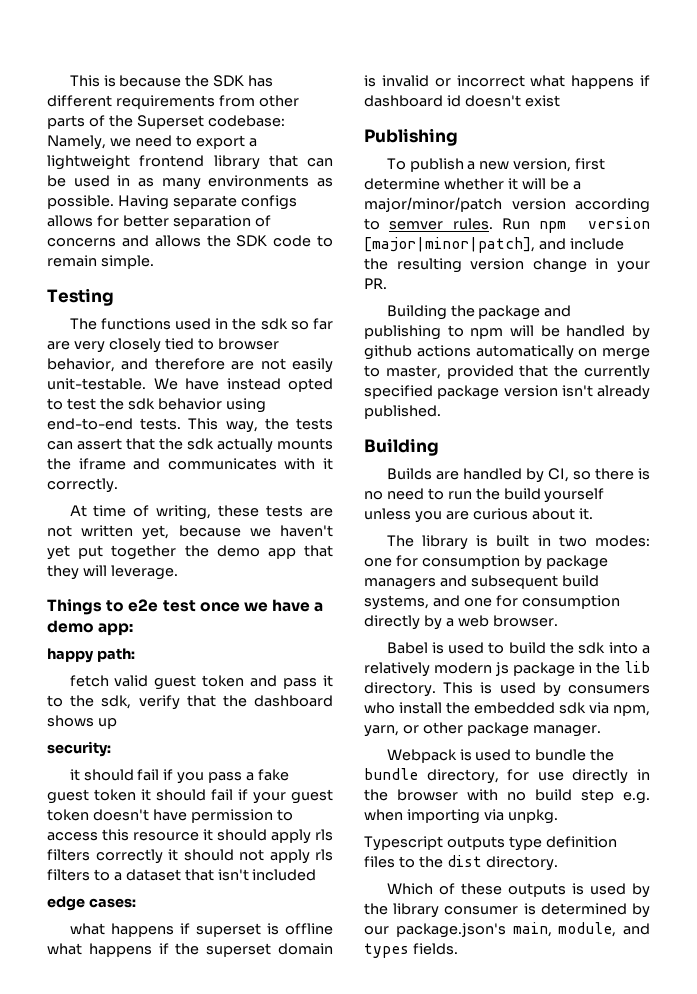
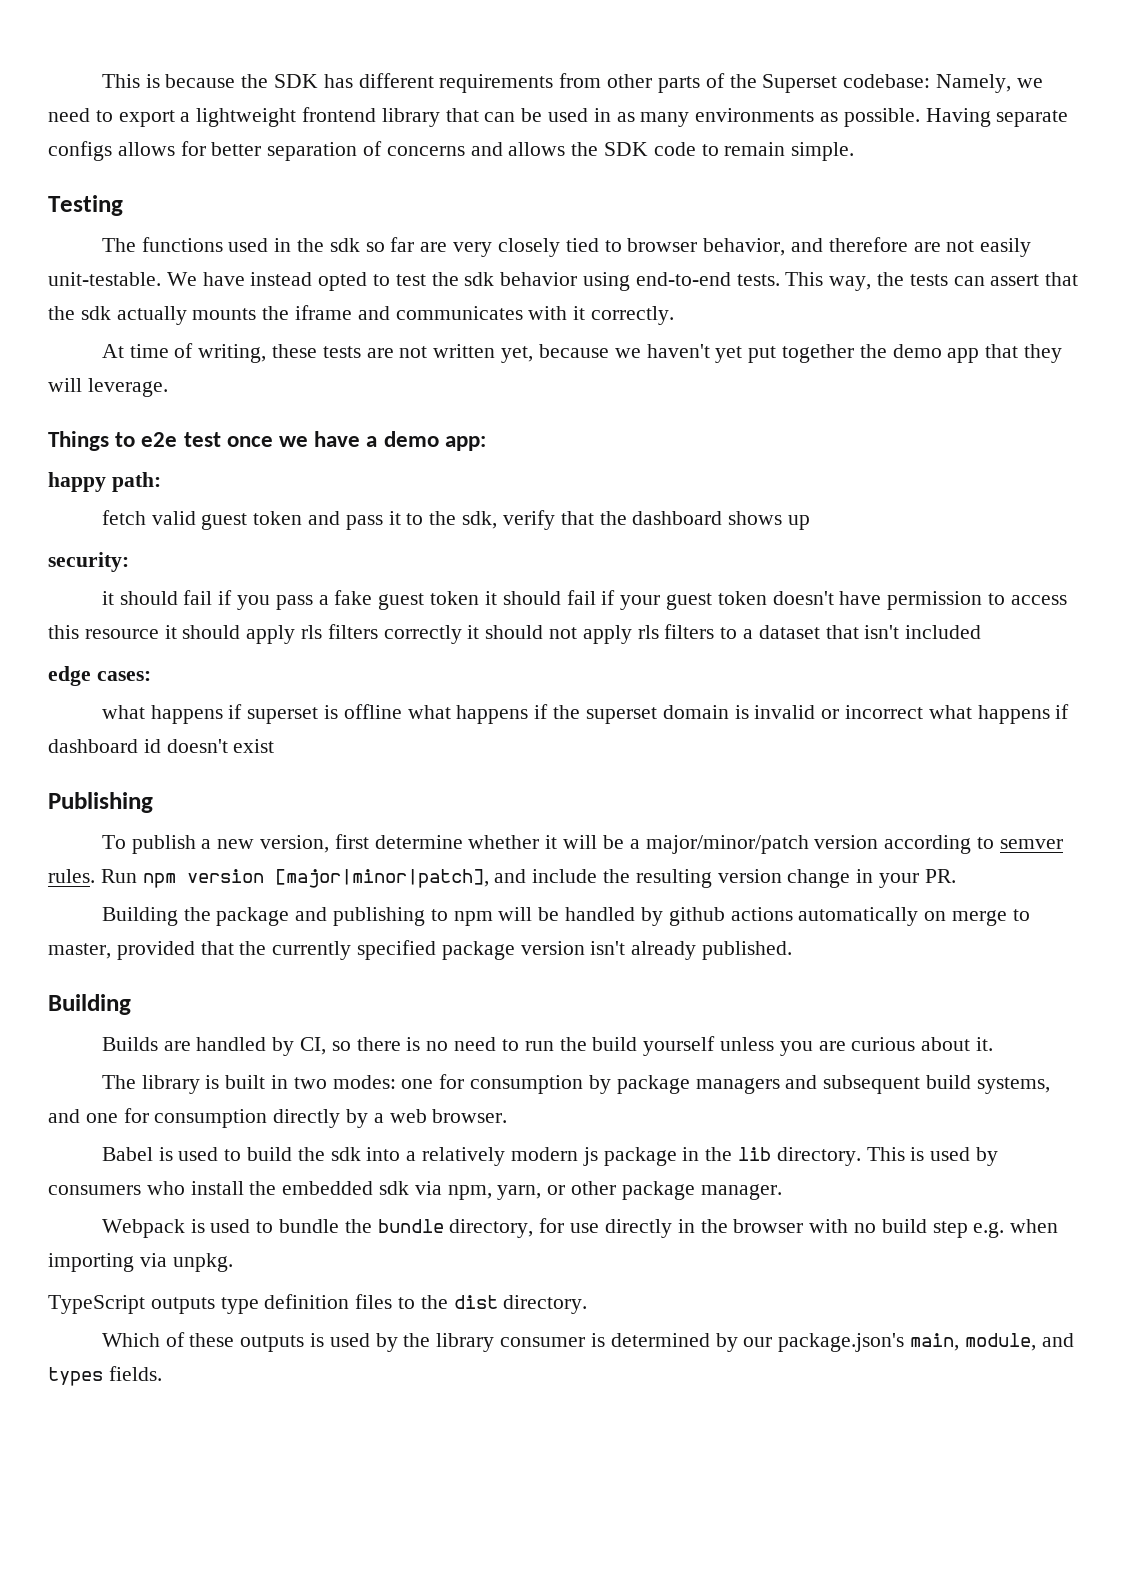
- Typescript outputs type definition files to the dist directory.
+ TypeScript outputs type definition files to the dist directory.

